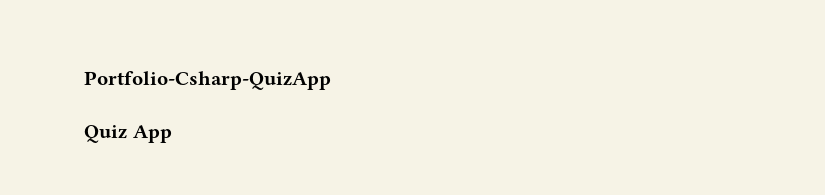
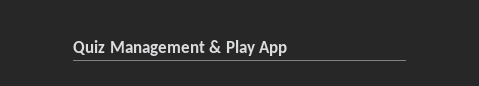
- Portfolio-Csharp-QuizApp
- Quiz App
+ Quiz Management & Play App

